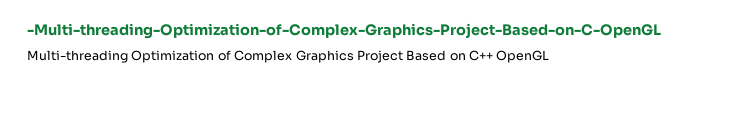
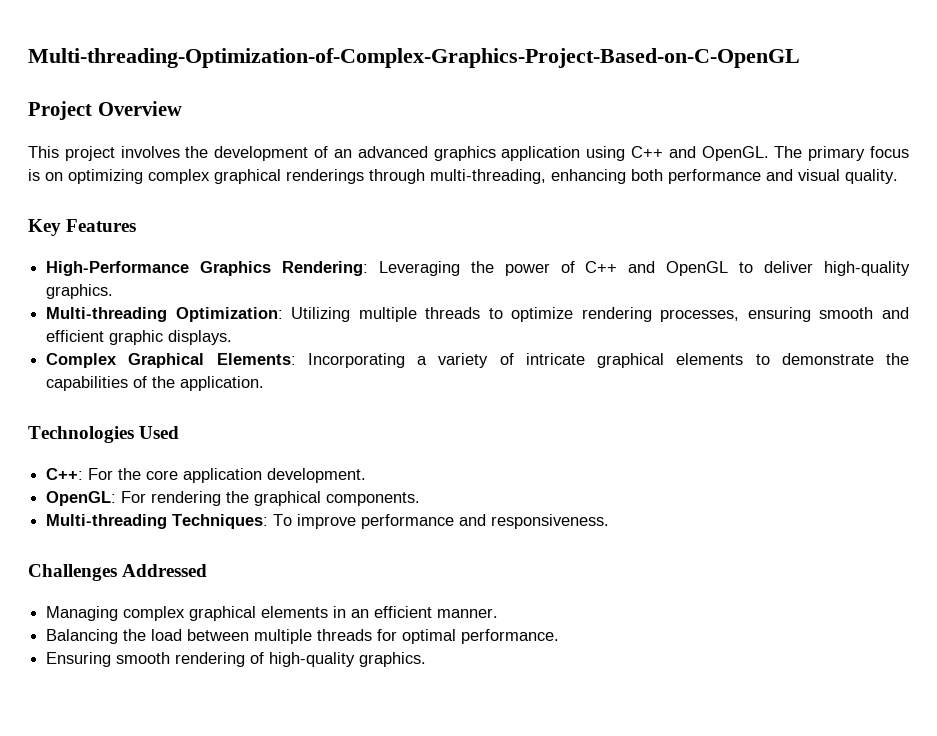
- -Multi-threading-Optimization-of-Complex-Graphics-Project-Based-on-C-OpenGL
- Multi-threading Optimization of Complex Graphics Project Based on C++ OpenGL
+ Multi-threading-Optimization-of-Complex-Graphics-Project-Based-on-C-OpenGL
+ Project Overview
+ This project involves the development of an advanced graphics application using C++ and OpenGL. The primary focus is on optimizing complex graphical renderings through multi-threading, enhancing both performance and visual quality.
+ Key Features
+ High-Performance Graphics Rendering: Leveraging the power of C++ and OpenGL to deliver high-quality graphics.
+ Multi-threading Optimization: Utilizing multiple threads to optimize rendering processes, ensuring smooth and efficient graphic displays.
+ Complex Graphical Elements: Incorporating a variety of intricate graphical elements to demonstrate the capabilities of the application.
+ Technologies Used
+ C++: For the core application development.
+ OpenGL: For rendering the graphical components.
+ Multi-threading Techniques: To improve performance and responsiveness.
+ Challenges Addressed
+ Managing complex graphical elements in an efficient manner.
+ Balancing the load between multiple threads for optimal performance.
+ Ensuring smooth rendering of high-quality graphics.

